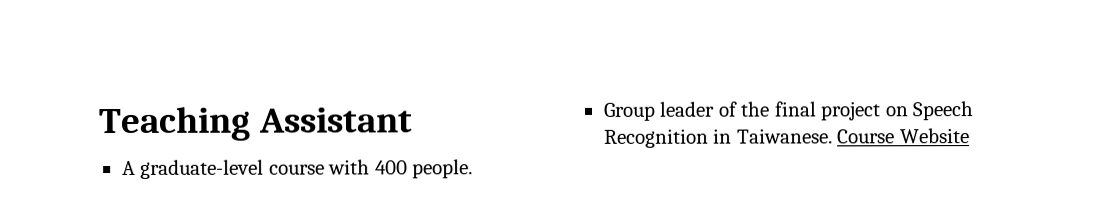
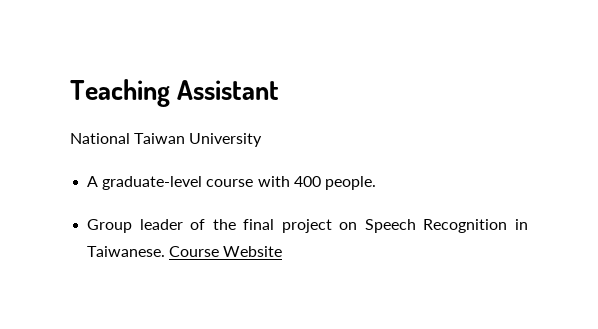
+ National Taiwan University

